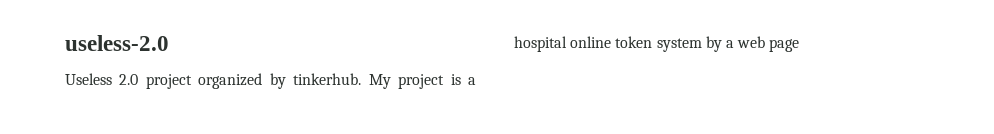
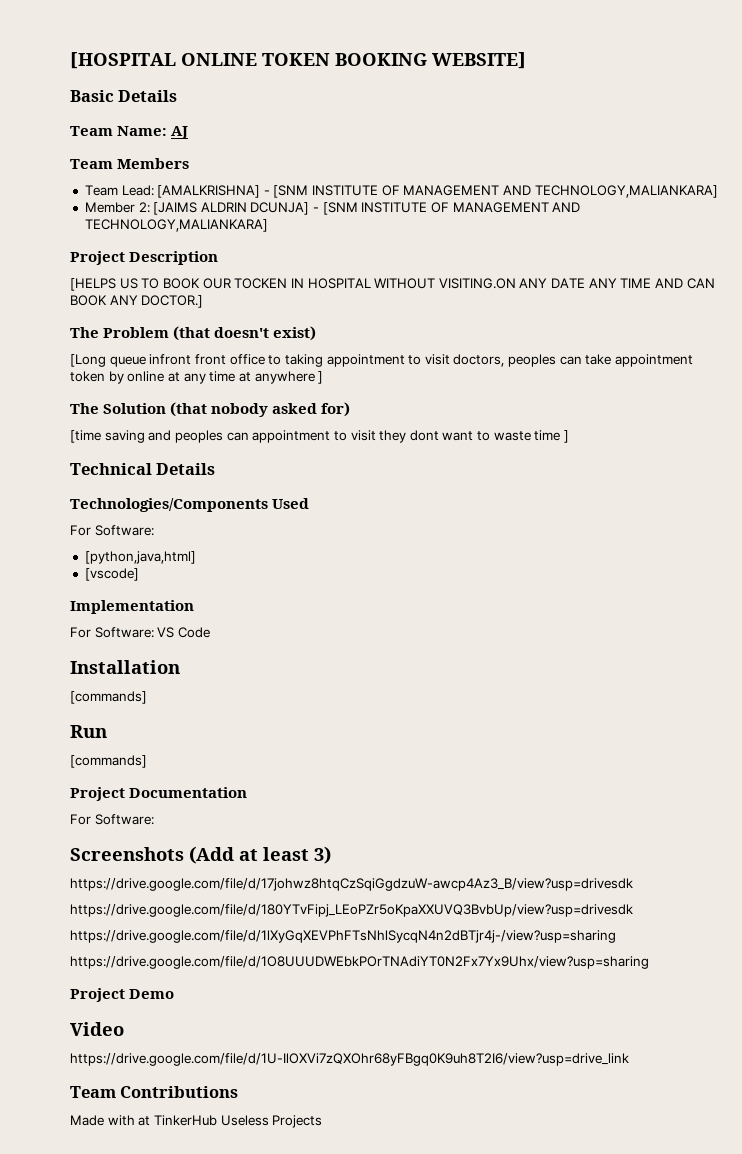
- useless-2.0
- Useless 2.0 project organized by tinkerhub. My project is a hospital online token system by a web page
+ [HOSPITAL ONLINE TOKEN BOOKING WEBSITE]
+ Basic Details
+ Team Name: AJ
+ Team Members
+ Team Lead: [AMALKRISHNA] - [SNM INSTITUTE OF MANAGEMENT AND TECHNOLOGY,MALIANKARA]
+ Member 2: [JAIMS ALDRIN DCUNJA] - [SNM INSTITUTE OF MANAGEMENT AND TECHNOLOGY,MALIANKARA]
+ Project Description
+ [HELPS US TO BOOK OUR TOCKEN IN HOSPITAL WITHOUT VISITING.ON ANY DATE ANY TIME AND CAN BOOK ANY DOCTOR.]
+ The Problem (that doesn't exist)
+ [Long queue infront front office to taking appointment to visit doctors, peoples can take appointment token by online at any time at anywhere ]
+ The Solution (that nobody asked for)
+ [time saving and peoples can appointment to visit they dont want to waste time ]
+ Technical Details
+ Technologies/Components Used
+ For Software:
+ [python,java,html]
+ [vscode]
+ Implementation
+ For Software: VS Code
+ Installation
+ [commands]
+ Run
+ [commands]
+ Project Documentation
+ For Software:
+ Screenshots (Add at least 3)
+ https://drive.google.com/file/d/17johwz8htqCzSqiGgdzuW-awcp4Az3_B/view?usp=drivesdk
+ https://drive.google.com/file/d/180YTvFipj_LEoPZr5oKpaXXUVQ3BvbUp/view?usp=drivesdk
+ https://drive.google.com/file/d/1lXyGqXEVPhFTsNhlSycqN4n2dBTjr4j-/view?usp=sharing
+ https://drive.google.com/file/d/1O8UUUDWEbkPOrTNAdiYT0N2Fx7Yx9Uhx/view?usp=sharing
+ Project Demo
+ Video
+ https://drive.google.com/file/d/1U-IlOXVi7zQXOhr68yFBgq0K9uh8T2I6/view?usp=drive_link
+ Team Contributions
+ Made with at TinkerHub Useless Projects

